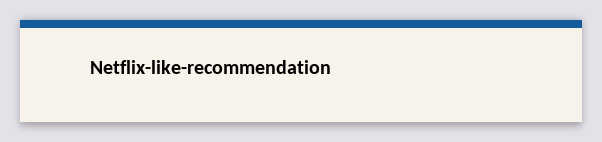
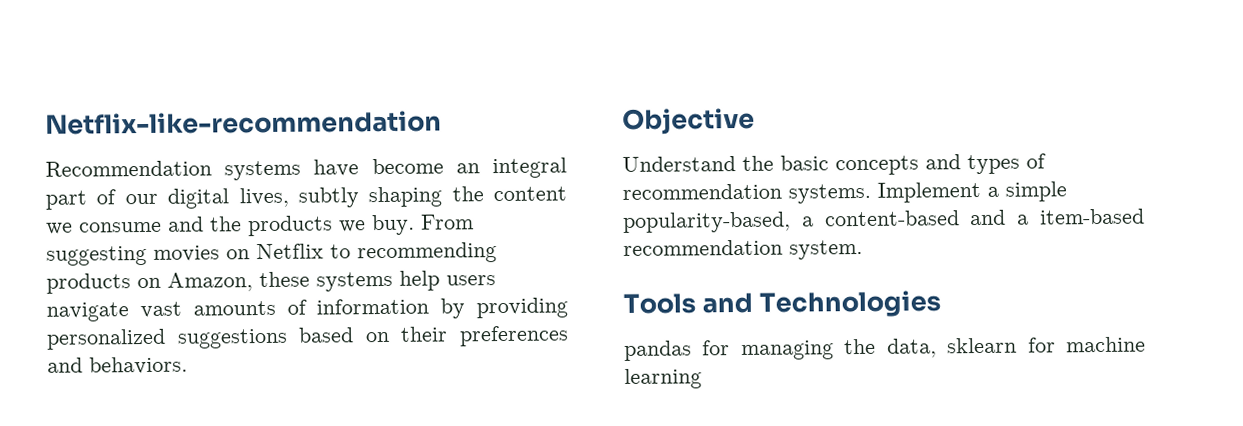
+ Recommendation systems have become an integral part of our digital lives, subtly shaping the content we consume and the products we buy. From suggesting movies on Netflix to recommending products on Amazon, these systems help users navigate vast amounts of information by providing personalized suggestions based on their preferences and behaviors.
+ Objective
+ Understand the basic concepts and types of recommendation systems. Implement a simple popularity-based, a content-based and a item-based recommendation system.
+ Tools and Technologies
+ pandas for managing the data, sklearn for machine learning

